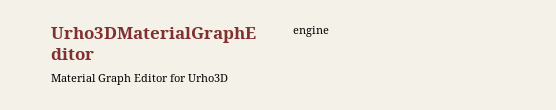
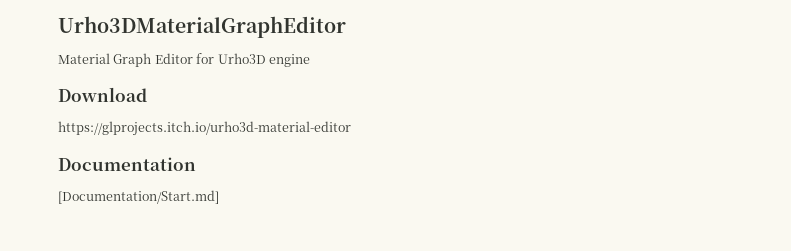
+ Download
+ https://glprojects.itch.io/urho3d-material-editor
+ Documentation
+ [Documentation/Start.md]

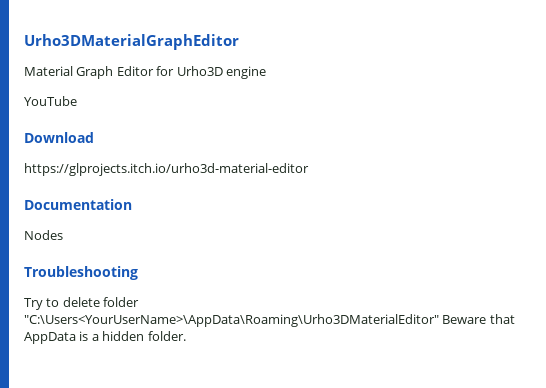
+ YouTube
- [Documentation/Start.md]
+ Nodes
+ Troubleshooting
+ Try to delete folder "C:\Users<YourUserName>\AppData\Roaming\Urho3DMaterialEditor" Beware that AppData is a hidden folder.

